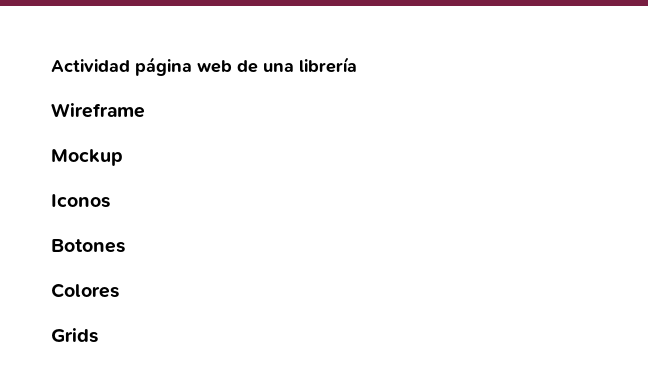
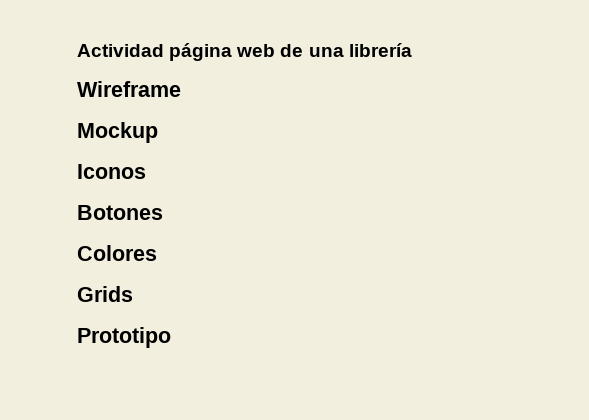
+ Prototipo

